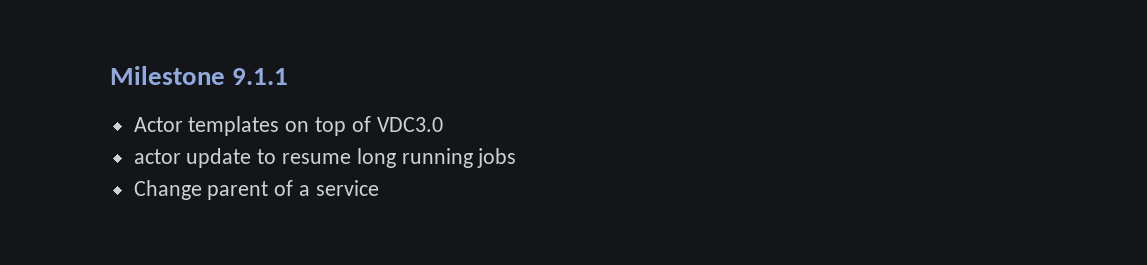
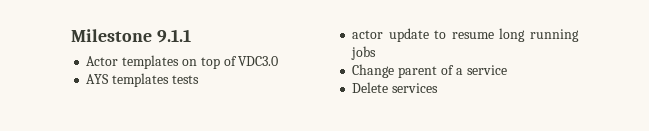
+ AYS templates tests
+ Delete services

